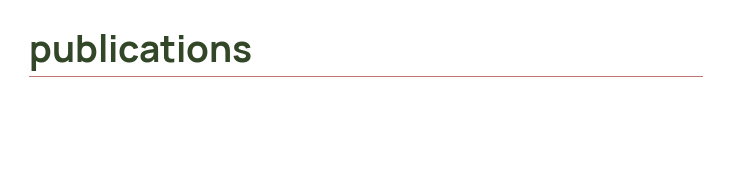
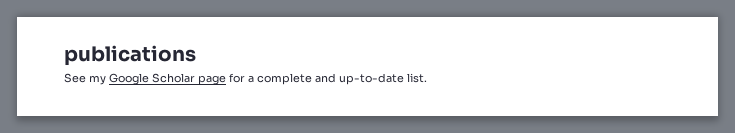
+ See my Google Scholar page for a complete and up-to-date list.

